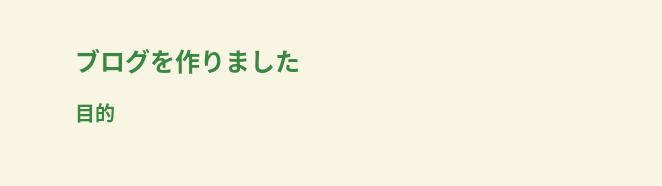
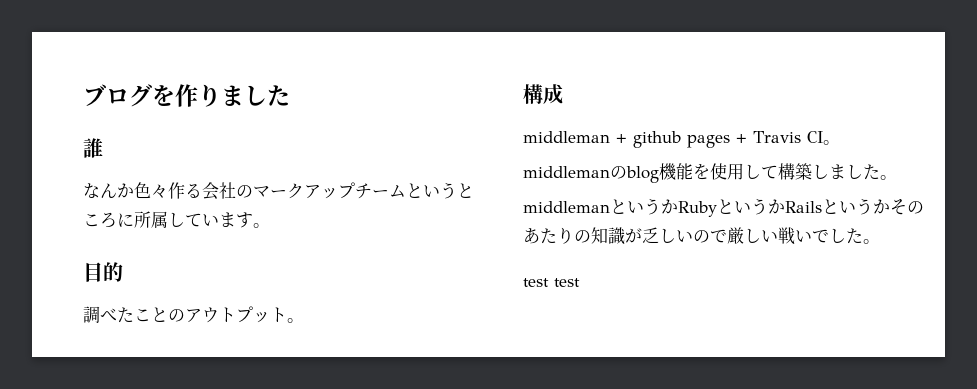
+ 誰
+ なんか色々作る会社のマークアップチームというところに所属しています。
  目的
+ 調べたことのアウトプット。
+ 構成
+ middleman + github pages + Travis CI。
+ middlemanのblog機能を使用して構築しました。
+ middlemanというかRubyというかRailsというかそのあたりの知識が乏しいので厳しい戦いでした。
+ test test

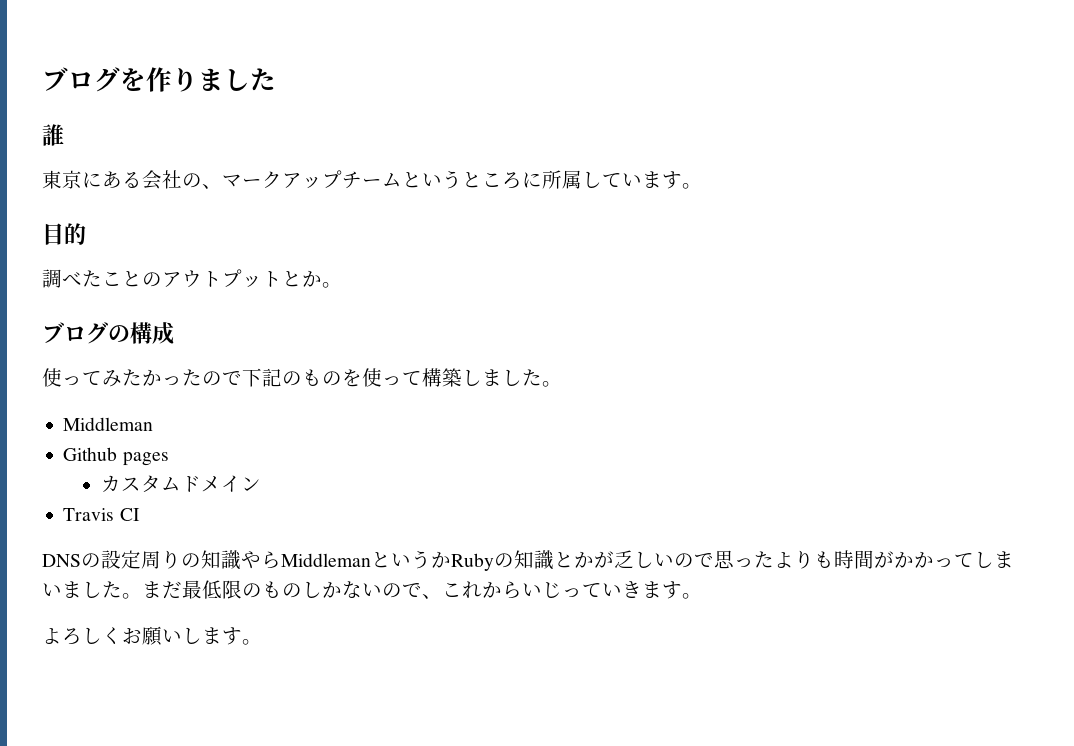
- なんか色々作る会社のマークアップチームというところに所属しています。
+ 東京にある会社の、マークアップチームというところに所属しています。
- 調べたことのアウトプット。
- 構成
+ 調べたことのアウトプットとか。
+ ブログの構成
- middleman + github pages + Travis CI。
- middlemanのblog機能を使用して構築しました。
- middlemanというかRubyというかRailsというかそのあたりの知識が乏しいので厳しい戦いでした。
- test test
+ 使ってみたかったので下記のものを使って構築しました。
+ Middleman
+ Github pages
+ カスタムドメイン
+ Travis CI
+ DNSの設定周りの知識やらMiddlemanというかRubyの知識とかが乏しいので思ったよりも時間がかかってしまいました。まだ最低限のものしかないので、これからいじっていきます。
+ よろしくお願いします。

